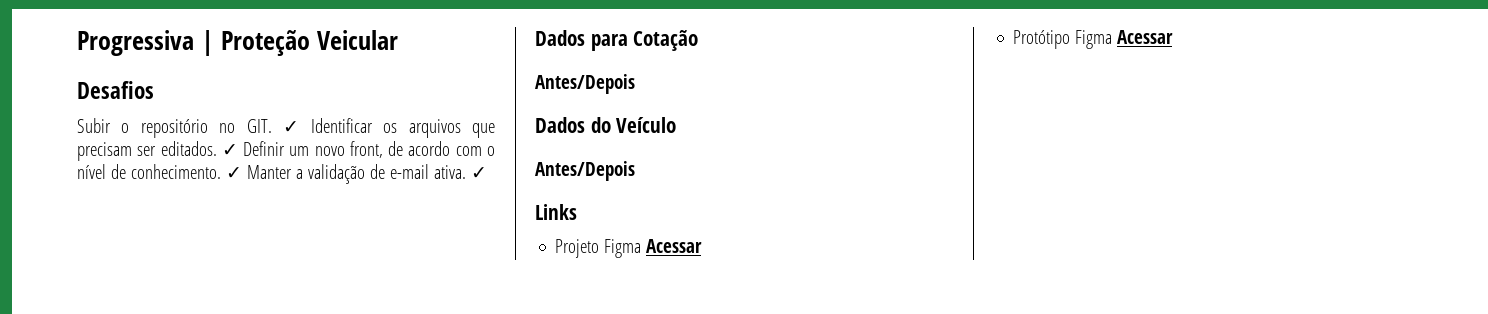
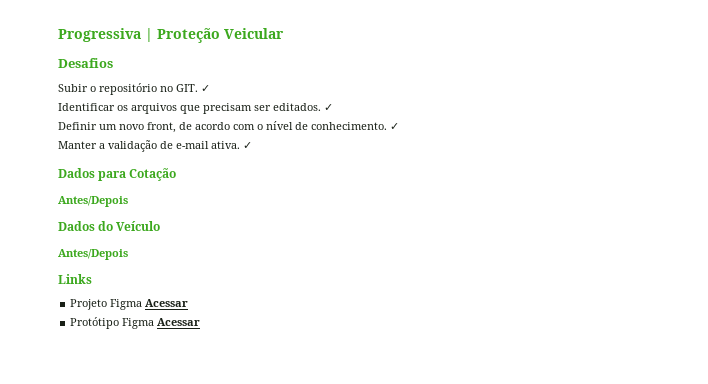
- Subir o repositório no GIT. ✓ Identificar os arquivos que precisam ser editados. ✓ Definir um novo front, de acordo com o nível de conhecimento. ✓ Manter a validação de e-mail ativa.
+ Subir o repositório no GIT. ✓
+ Identificar os arquivos que precisam ser editados. ✓
+ Definir um novo front, de acordo com o nível de conhecimento. ✓
+ Manter a validação de e-mail ativa.

